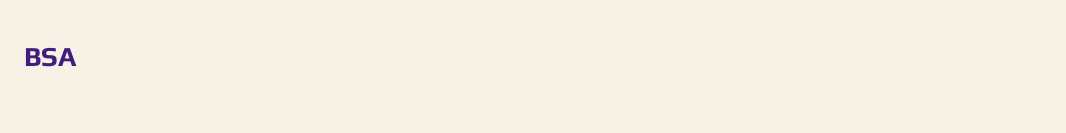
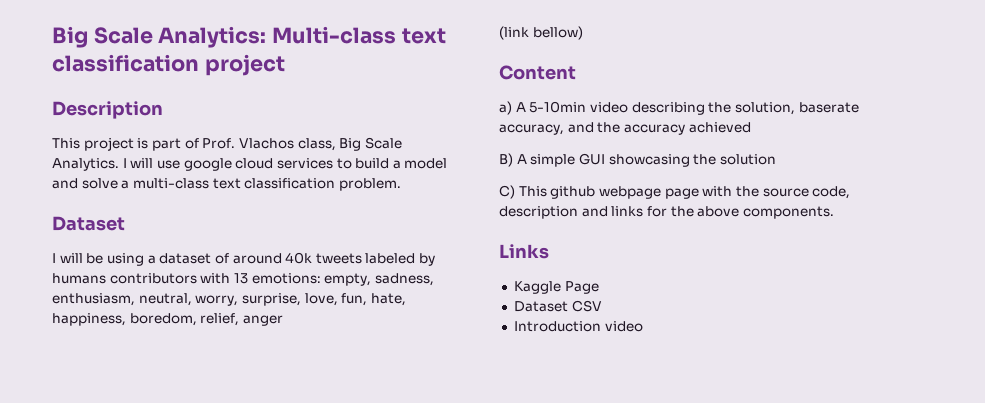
- BSA
+ Big Scale Analytics: Multi-class text classification project
+ Description
+ This project is part of Prof. Vlachos class, Big Scale Analytics. I will use google cloud services to build a model and solve a multi-class text classification problem.
+ Dataset
+ I will be using a dataset of around 40k tweets labeled by humans contributors with 13 emotions: empty, sadness, enthusiasm, neutral, worry, surprise, love, fun, hate, happiness, boredom, relief, anger
+ (link bellow)
+ Content
+ a) A 5-10min video describing the solution, baserate accuracy, and the accuracy achieved
+ B) A simple GUI showcasing the solution
+ C) This github webpage page with the source code, description and links for the above components.
+ Links
+ Kaggle Page
+ Dataset CSV
+ Introduction video

